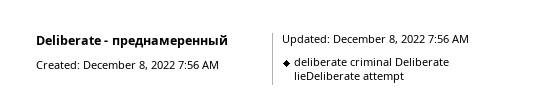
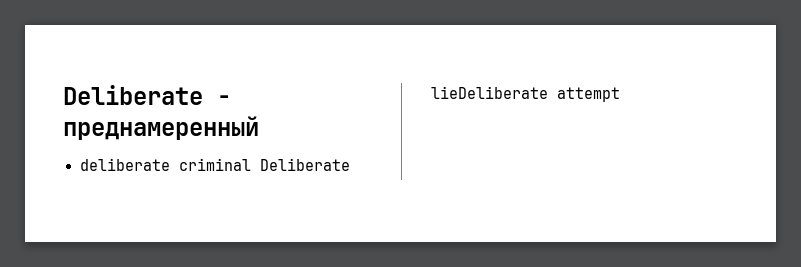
- Created: December 8, 2022 7:56 AM Updated: December 8, 2022 7:56 AM

